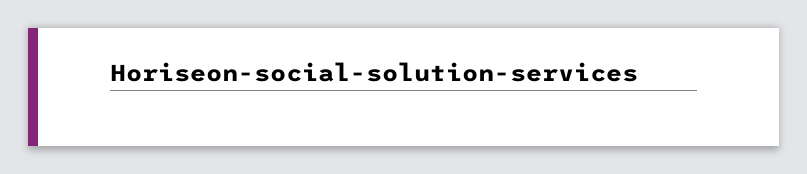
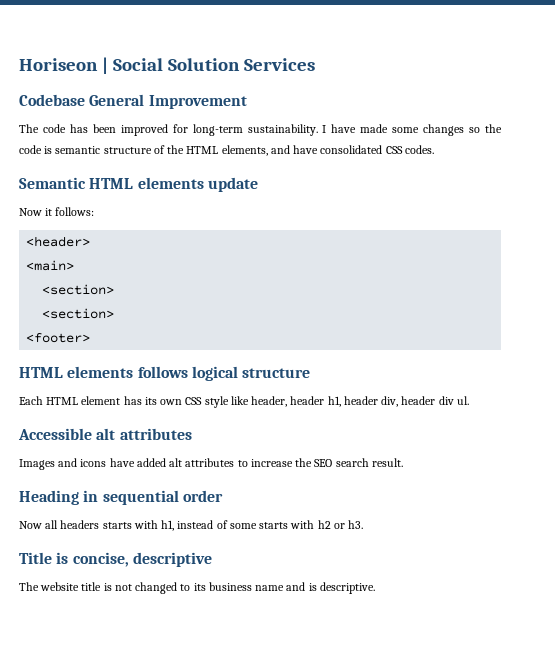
- Horiseon-social-solution-services
+ Horiseon | Social Solution Services
+ Codebase General Improvement
+ The code has been improved for long-term sustainability. I have made some changes so the code is semantic structure of the HTML elements, and have consolidated CSS codes.
+ Semantic HTML elements update
+ Now it follows:
+ <header>
+ <main>
+ <section>
+ <section>
+ <footer>
+ HTML elements follows logical structure
+ Each HTML element has its own CSS style like header, header h1, header div, header div ul.
+ Accessible alt attributes
+ Images and icons have added alt attributes to increase the SEO search result.
+ Heading in sequential order
+ Now all headers starts with h1, instead of some starts with h2 or h3.
+ Title is concise, descriptive
+ The website title is not changed to its business name and is descriptive.

